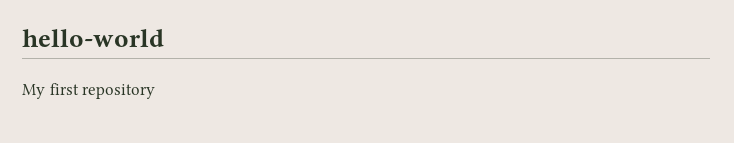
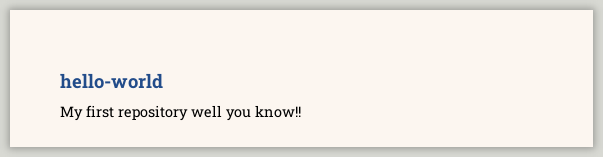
- My first repository
+ My first repository well you know!!

